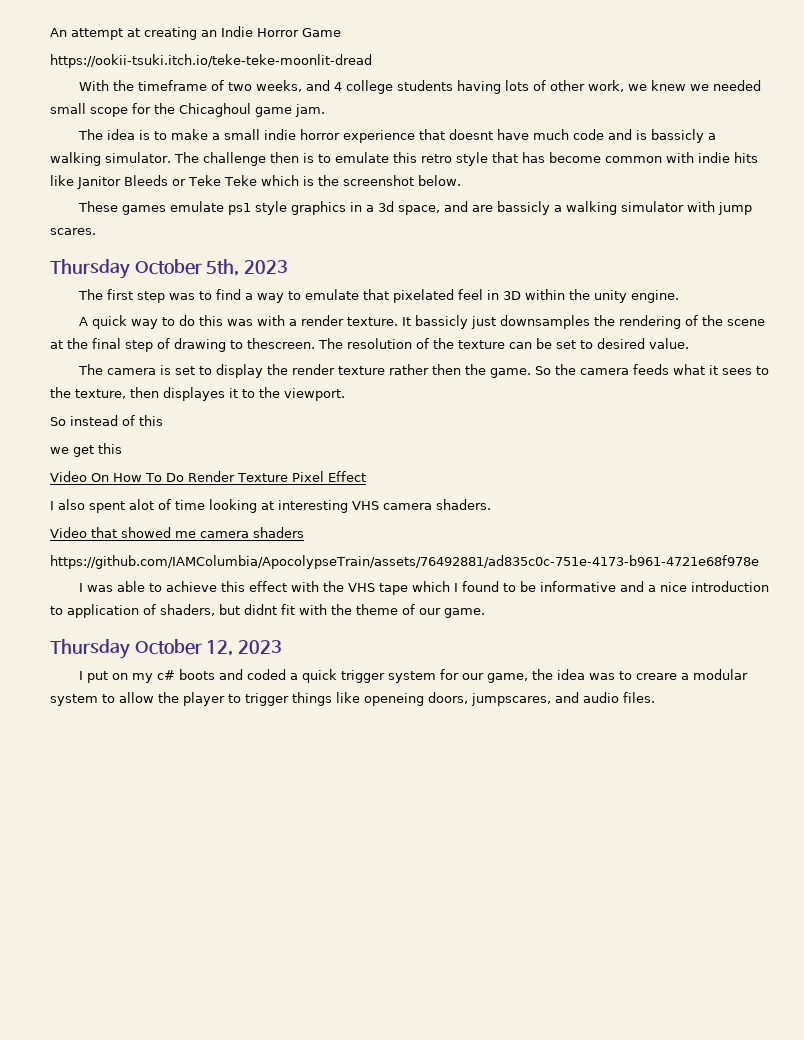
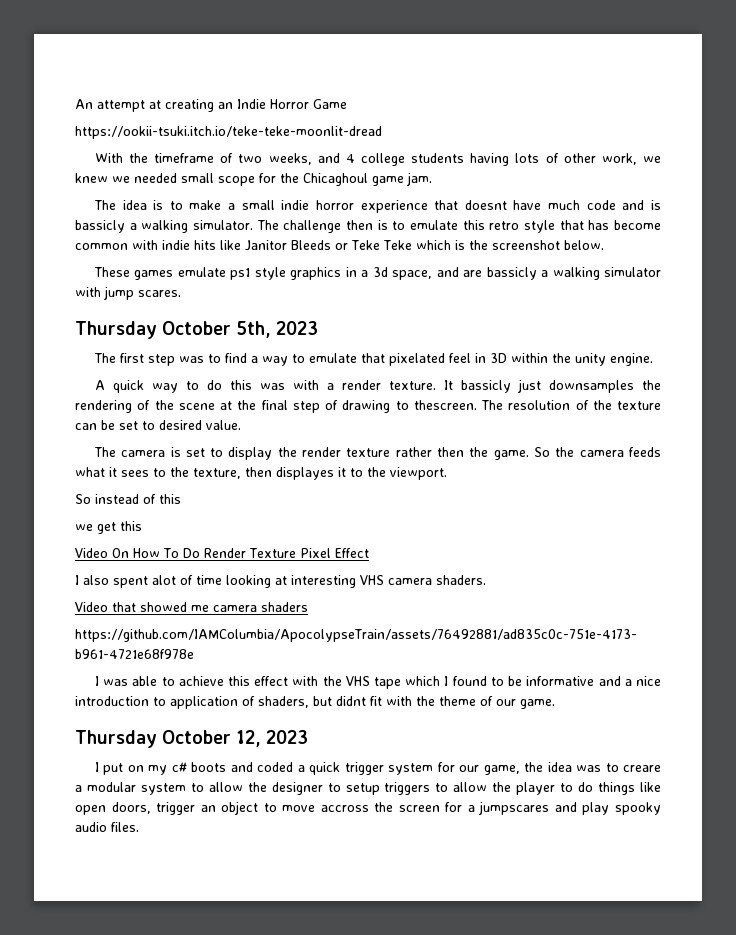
- I put on my c# boots and coded a quick trigger system for our game, the idea was to creare a modular system to allow the player to trigger things like openeing doors, jumpscares, and audio files.
+ I put on my c# boots and coded a quick trigger system for our game, the idea was to creare a modular system to allow the designer to setup triggers to allow the player to do things like open doors, trigger an object to move accross the screen for a jumpscares and play spooky audio files.

